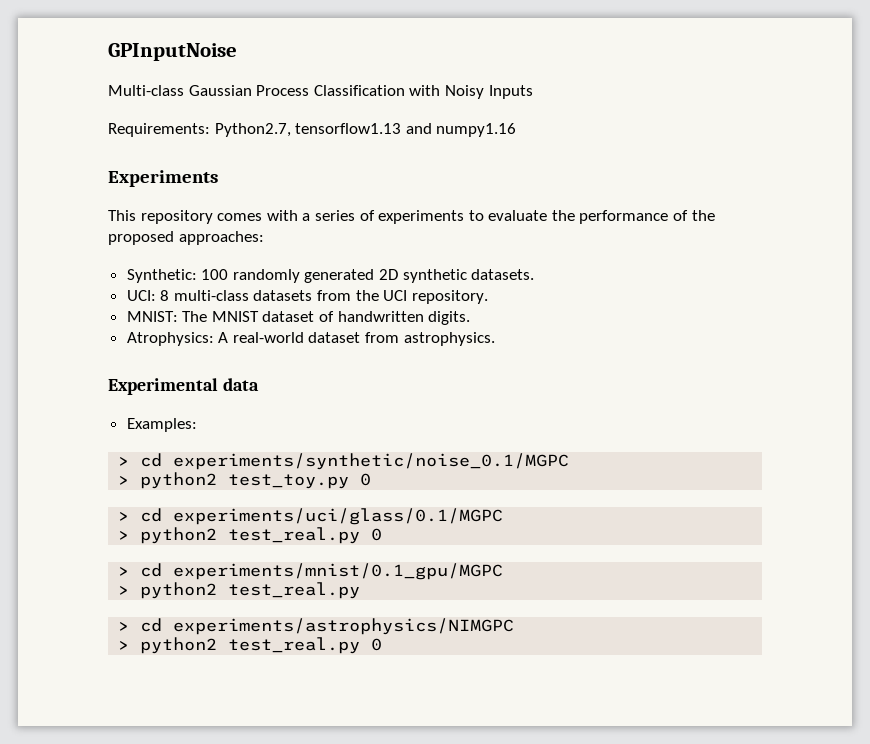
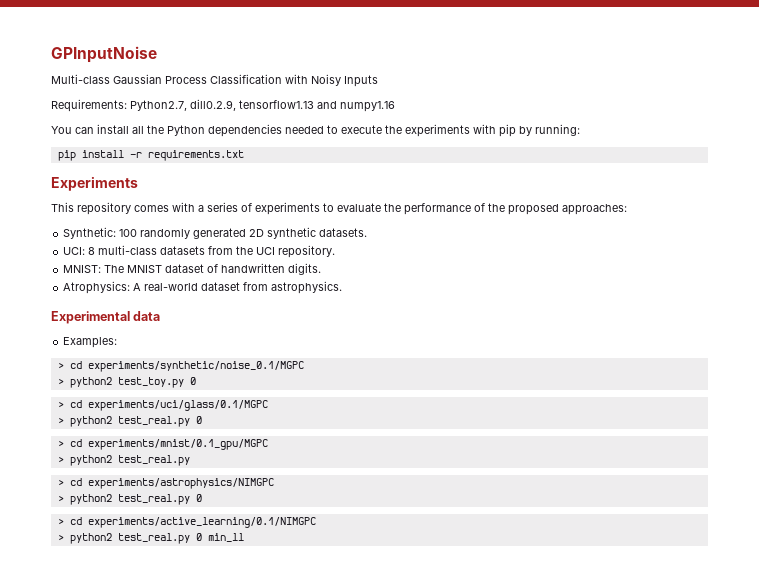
- Requirements: Python2.7, tensorflow1.13 and numpy1.16
+ Requirements: Python2.7, dill0.2.9, tensorflow1.13 and numpy1.16
+ You can install all the Python dependencies needed to execute the experiments with pip by running:
+ pip install -r requirements.txt
+ > cd experiments/active_learning/0.1/NIMGPC
+ > python2 test_real.py 0 min_ll

